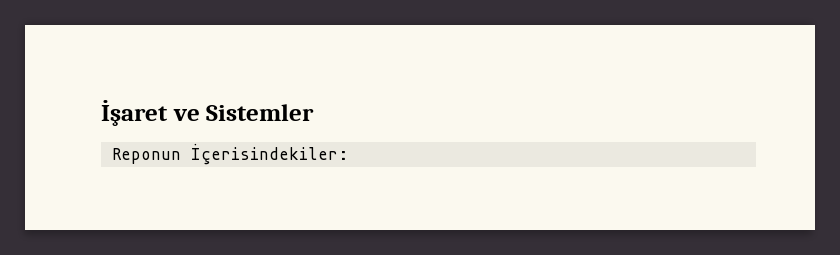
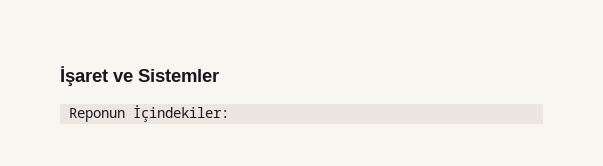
- Reponun İçerisindekiler:
+ Reponun İçindekiler:

